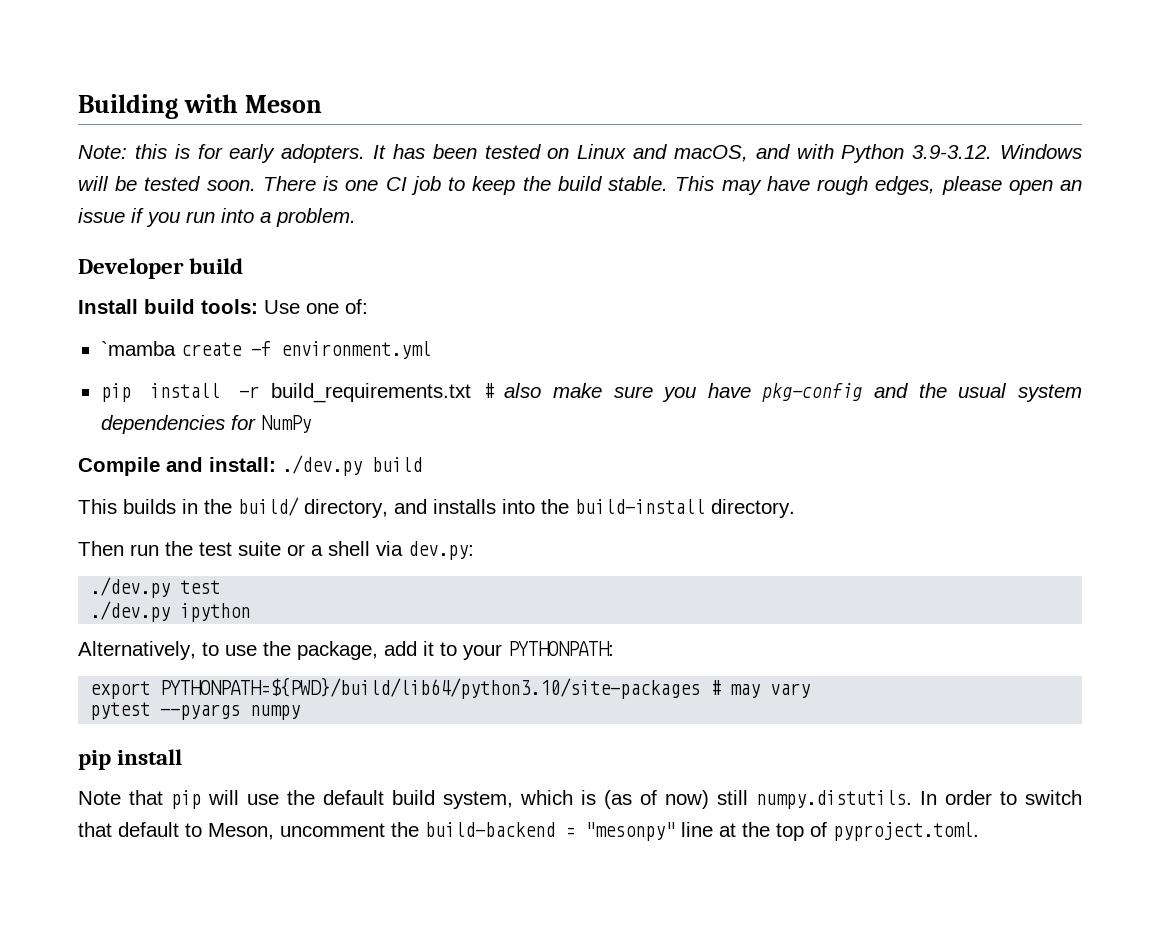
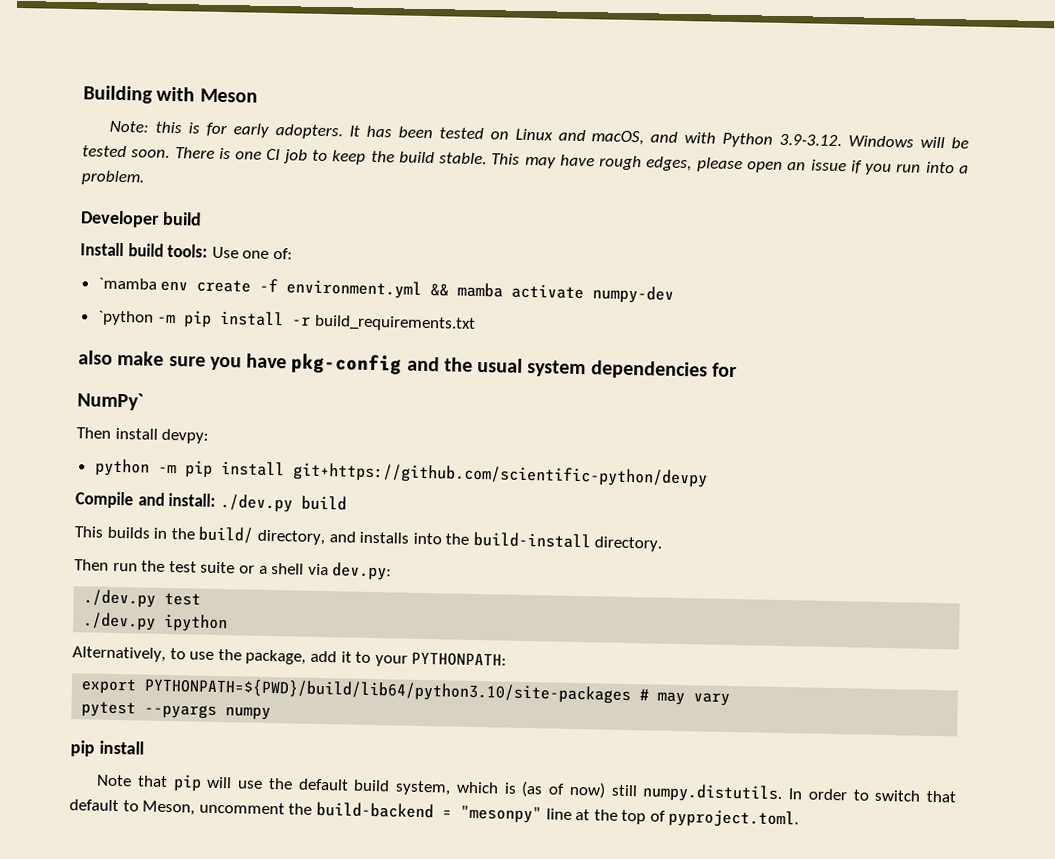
- `mamba create -f environment.yml
- pip install -r build_requirements.txt # also make sure you have pkg-config and the usual system dependencies for NumPy
+ `mamba env create -f environment.yml && mamba activate numpy-dev
+ `python -m pip install -r build_requirements.txt
+ also make sure you have pkg-config and the usual system dependencies for
+ NumPy`
+ Then install devpy:
+ python -m pip install git+https://github.com/scientific-python/devpy

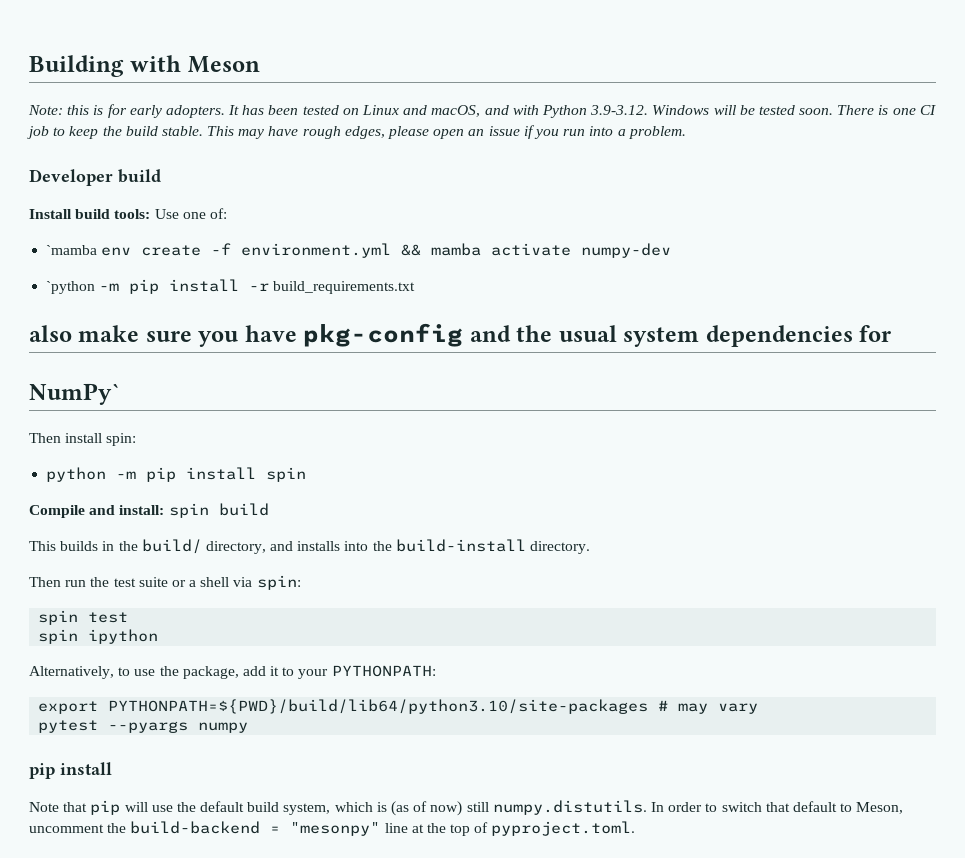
- Then install devpy:
+ Then install spin:
- python -m pip install git+https://github.com/scientific-python/devpy
+ python -m pip install spin
- Compile and install: ./dev.py build
+ Compile and install: spin build
- Then run the test suite or a shell via dev.py:
- ./dev.py test
+ Then run the test suite or a shell via spin:
+ spin test
- ./dev.py ipython
+ spin ipython

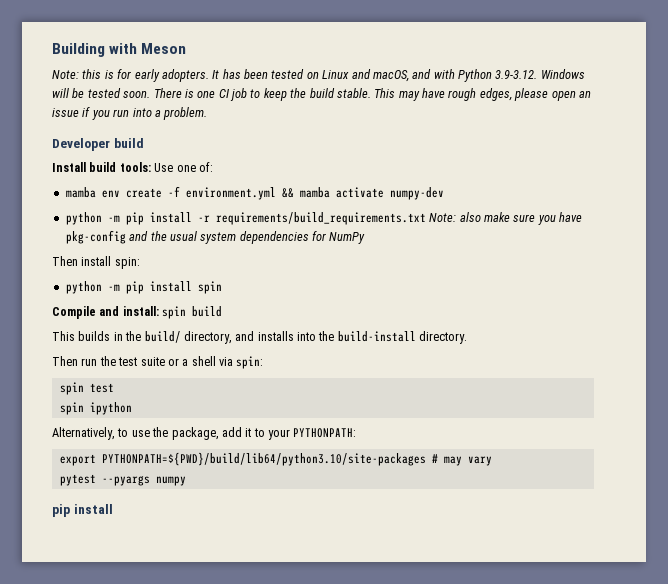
- `mamba env create -f environment.yml && mamba activate numpy-dev
+ mamba env create -f environment.yml && mamba activate numpy-dev
- `python -m pip install -r build_requirements.txt
- also make sure you have pkg-config and the usual system dependencies for
- NumPy`
+ python -m pip install -r requirements/build_requirements.txt Note: also make sure you have pkg-config and the usual system dependencies for NumPy
- Note that pip will use the default build system, which is (as of now) still numpy.distutils. In order to switch that default to Meson, uncomment the build-backend = "mesonpy" line at the top of pyproject.toml.

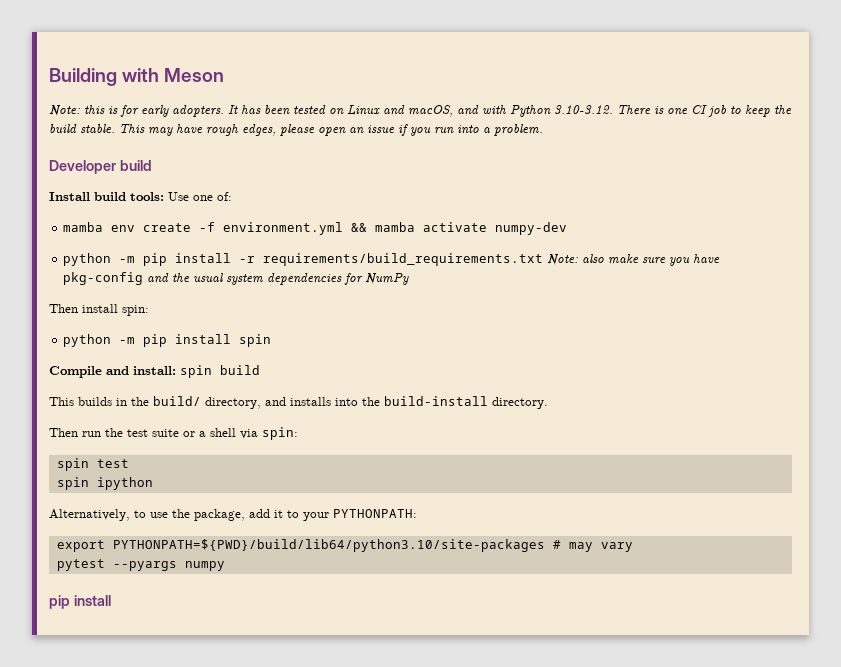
- It has been tested on Linux and macOS, and with Python 3.9-3.12. Windows will be tested soon. There is one CI job to keep the build stable.
+ It has been tested on Linux and macOS, and with Python 3.10-3.12. There is one CI job to keep the build stable.

